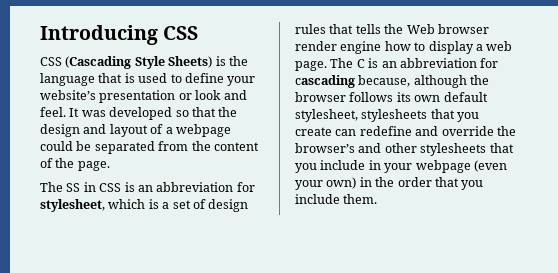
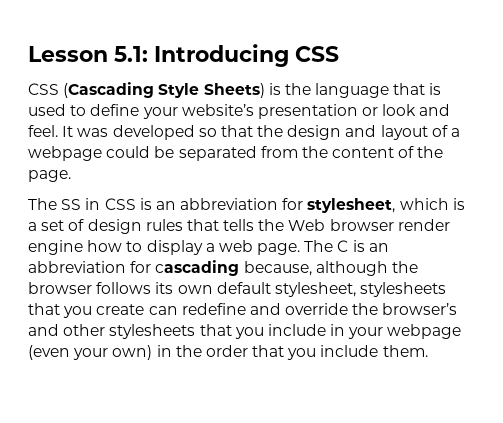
- Introducing CSS
+ Lesson 5.1: Introducing CSS

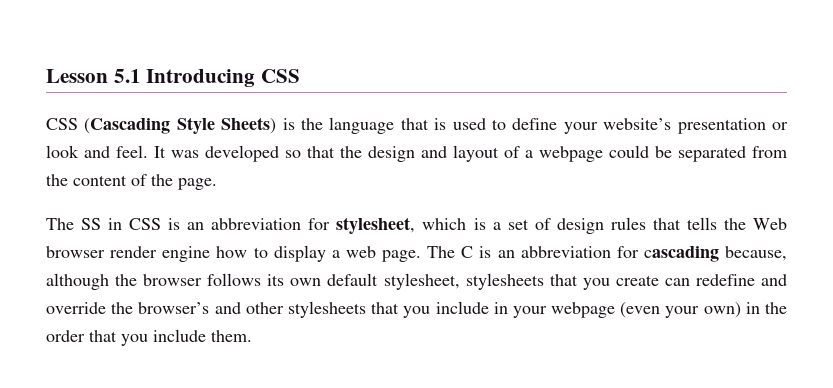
- Lesson 5.1: Introducing CSS
+ Lesson 5.1 Introducing CSS

